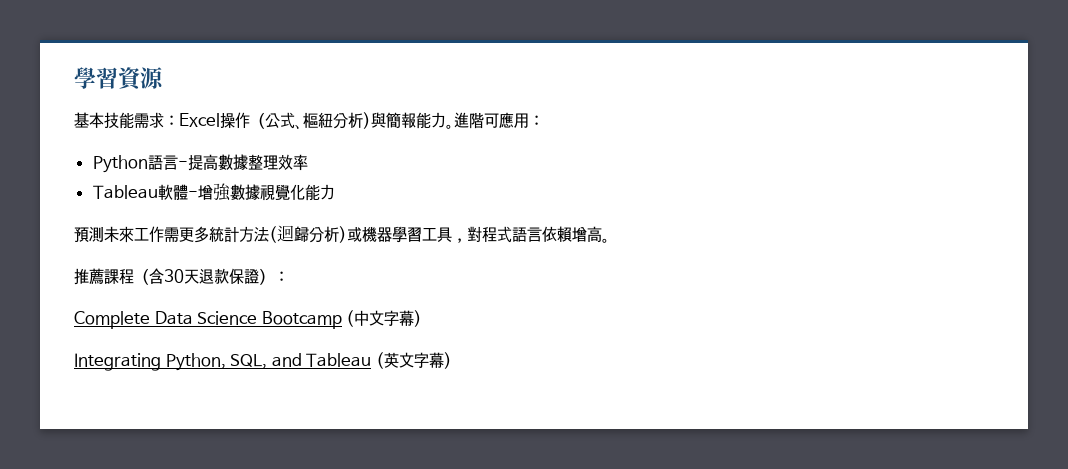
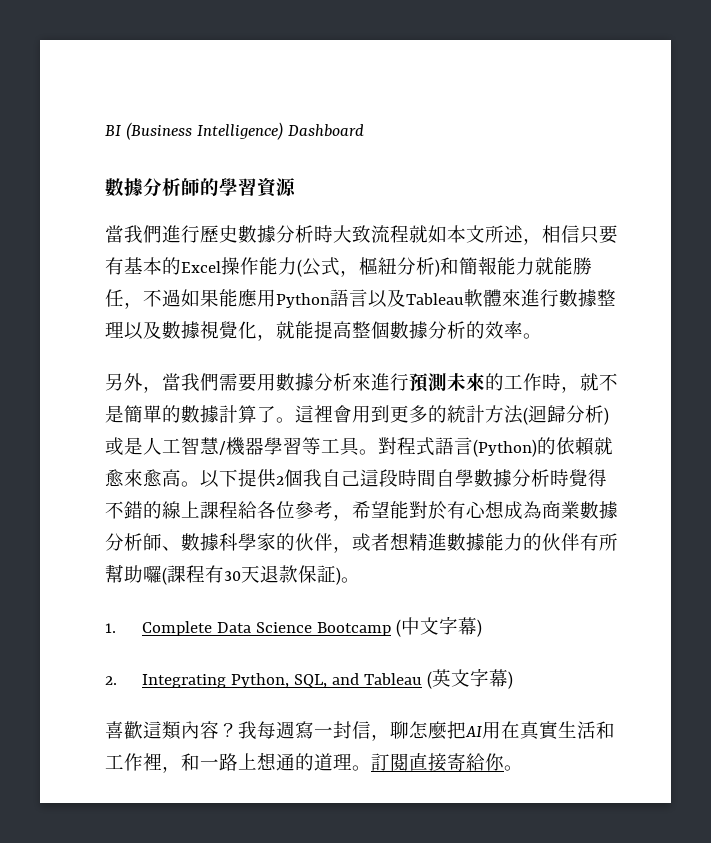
- 學習資源
- 基本技能需求：Excel操作（公式、樞紐分析)與簡報能力。進階可應用：
- Python語言-提高數據整理效率
- Tableau軟體-增強數據視覺化能力
- 預測未來工作需更多統計方法(迴歸分析)或機器學習工具，對程式語言依賴增高。
- 推薦課程（含30天退款保證）：
- Complete Data Science Bootcamp (中文字幕)
+ BI (Business Intelligence) Dashboard
+ 數據分析師的學習資源
+ 當我們進行歷史數據分析時大致流程就如本文所述，相信只要有基本的Excel操作能力(公式，樞紐分析)和簡報能力就能勝任，不過如果能應用Python語言以及Tableau軟體來進行數據整理以及數據視覺化，就能提高整個數據分析的效率。
+ 另外，當我們需要用數據分析來進行預測未來的工作時，就不是簡單的數據計算了。這裡會用到更多的統計方法(迴歸分析)或是人工智慧/機器學習等工具。對程式語言(Python)的依賴就愈來愈高。以下提供2個我自己這段時間自學數據分析時覺得不錯的線上課程給各位參考，希望能對於有心想成為商業數據分析師、數據科學家的伙伴，或者想精進數據能力的伙伴有所幫助囉(課程有30天退款保証)。
+ 1. Complete Data Science Bootcamp (中文字幕)
- Integrating Python, SQL, and Tableau (英文字幕)
+ 2. Integrating Python, SQL, and Tableau (英文字幕)
+ 喜歡這類內容？我每週寫一封信，聊怎麼把AI用在真實生活和工作裡，和一路上想通的道理。訂閱直接寄給你。

